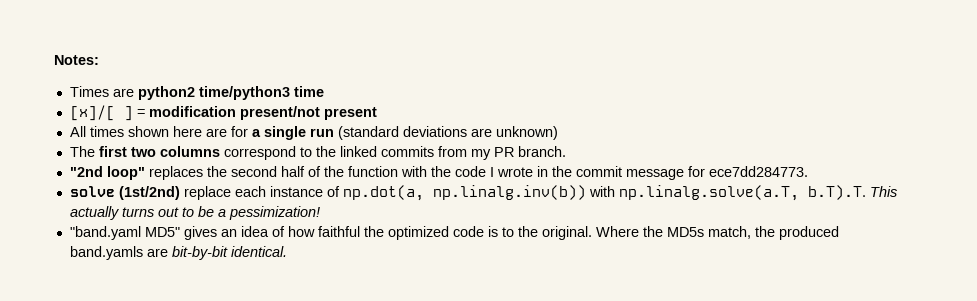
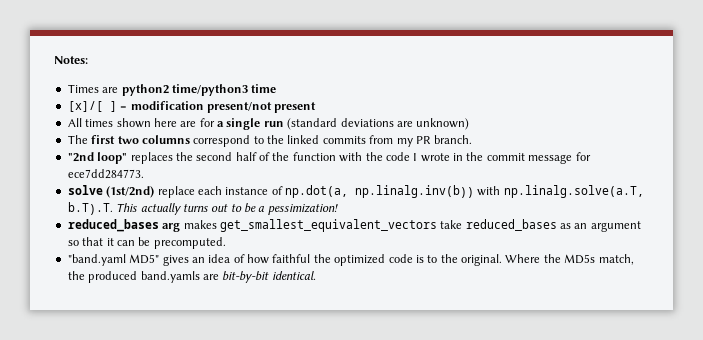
+ reduced_bases arg makes get_smallest_equivalent_vectors take reduced_bases as an argument so that it can be precomputed.

